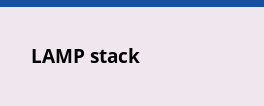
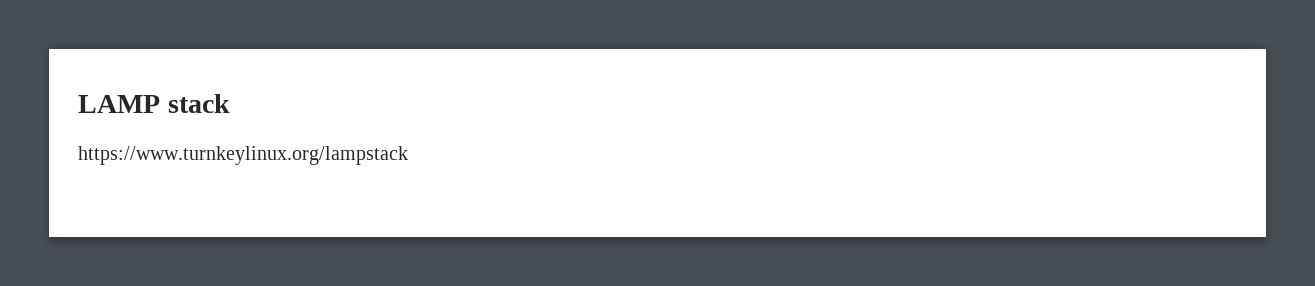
+ https://www.turnkeylinux.org/lampstack

